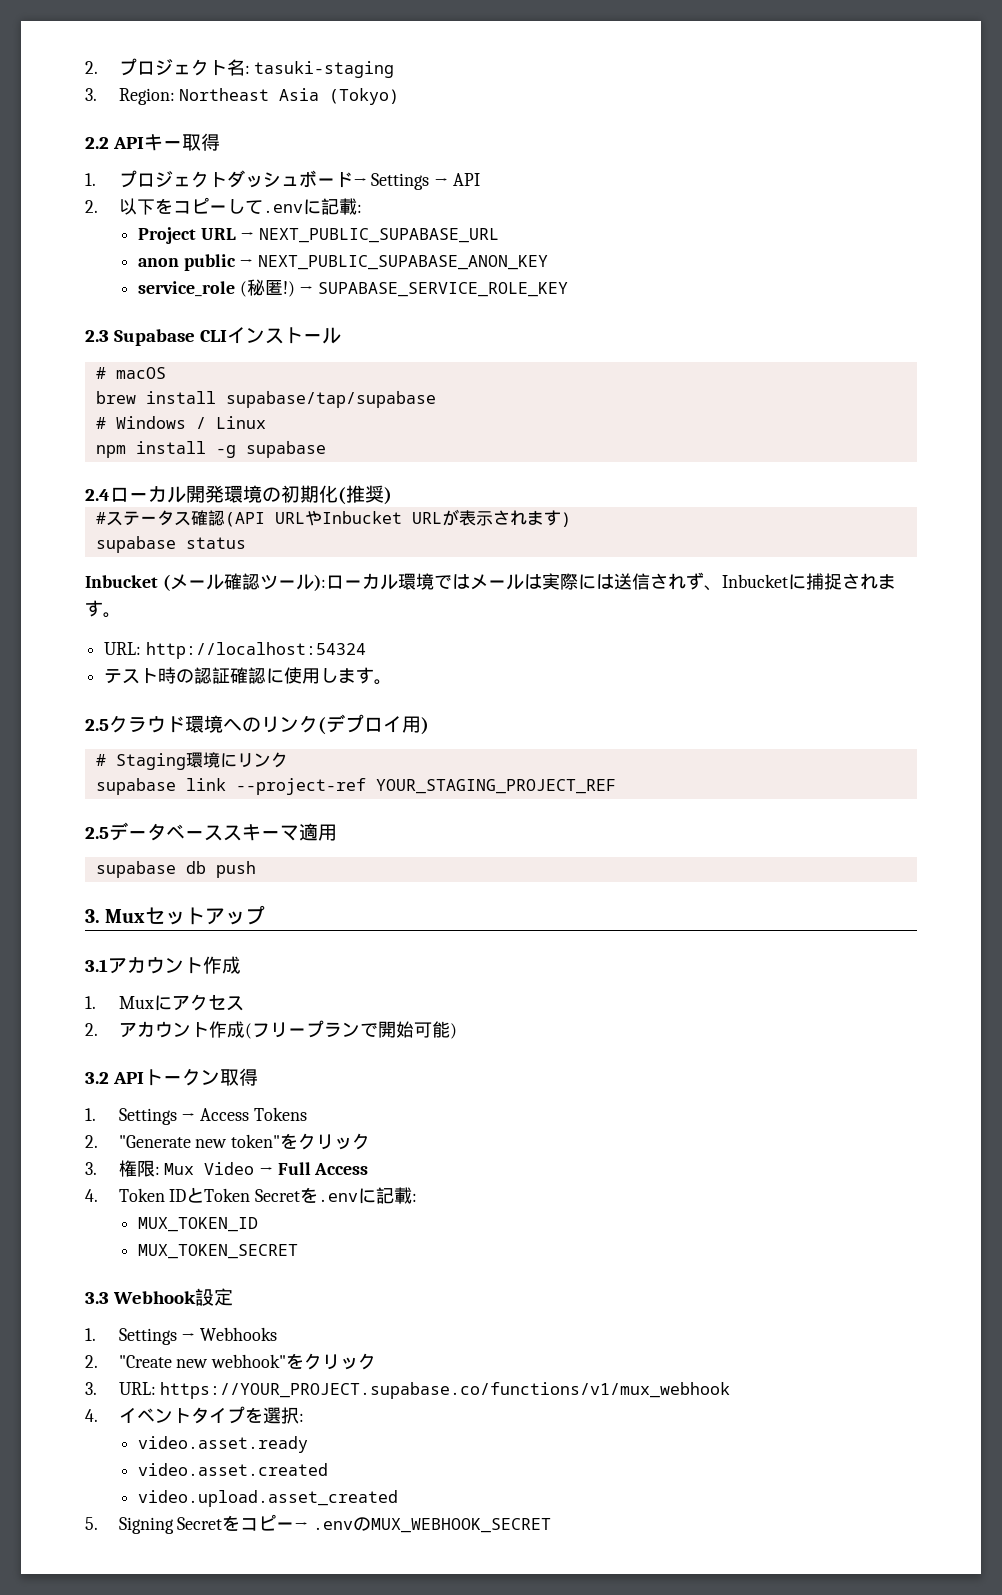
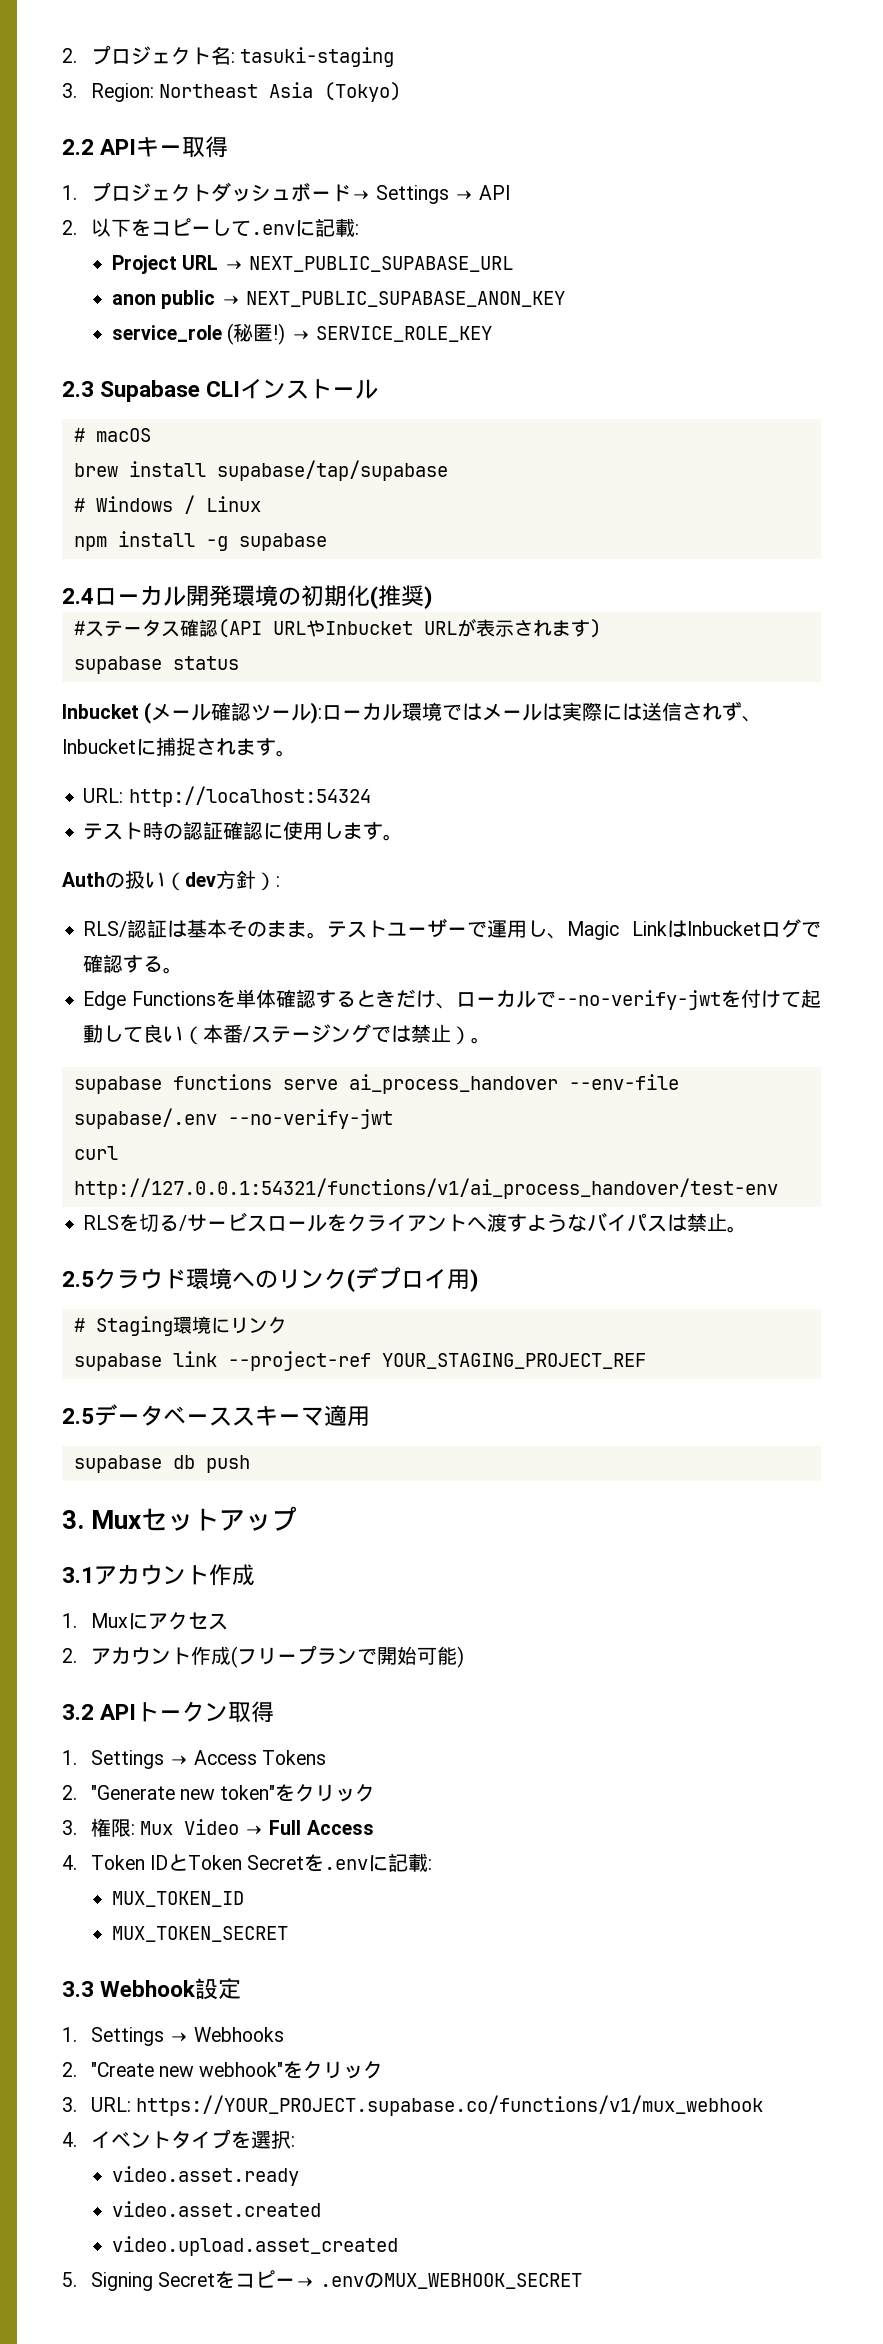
- → SUPABASE_SERVICE_ROLE_KEY
+ → SERVICE_ROLE_KEY
+ Authの扱い（dev方針）:
+ RLS/認証は基本そのまま。テストユーザーで運用し、Magic LinkはInbucketログで確認する。
+ Edge Functionsを単体確認するときだけ、ローカルで--no-verify-jwtを付けて起動して良い（本番/ステージングでは禁止）。
+ supabase functions serve ai_process_handover --env-file supabase/.env --no-verify-jwt
+ curl http://127.0.0.1:54321/functions/v1/ai_process_handover/test-env
+ RLSを切る/サービスロールをクライアントへ渡すようなバイパスは禁止。

